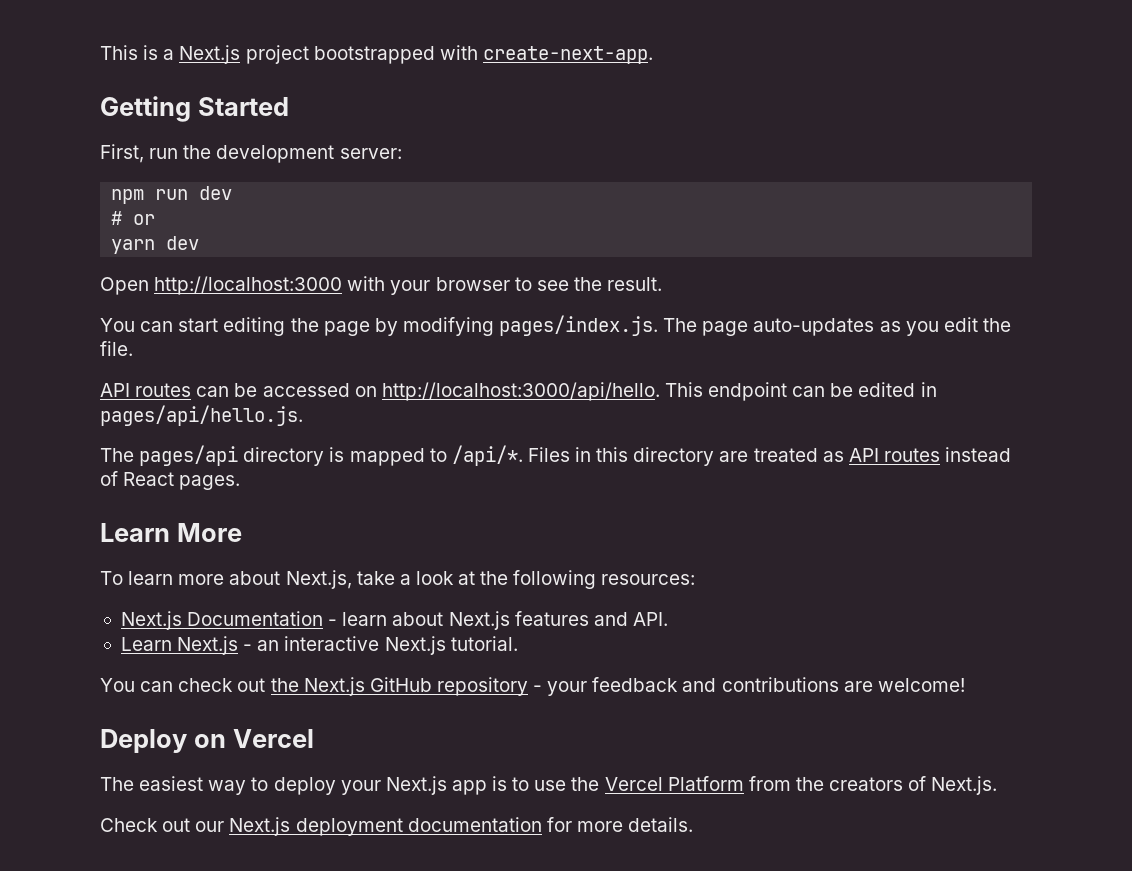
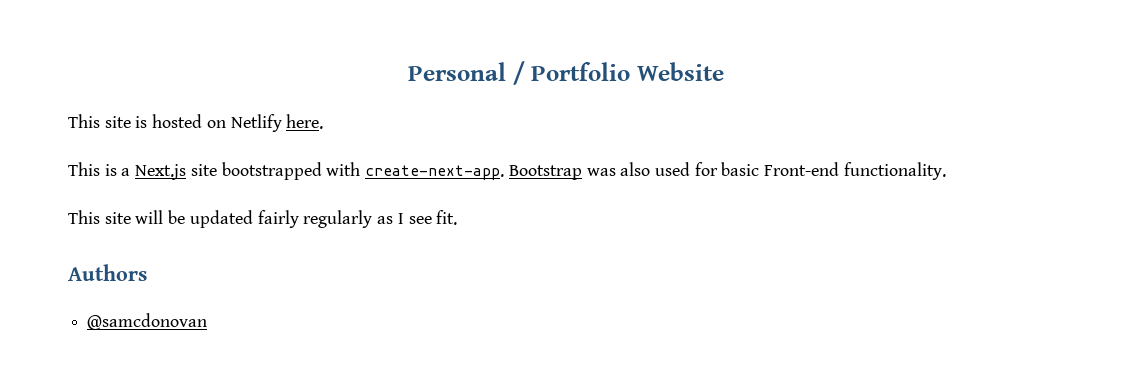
+ Personal / Portfolio Website
+ This site is hosted on Netlify here.
- This is a Next.js project bootstrapped with create-next-app.
- Getting Started
- First, run the development server:
- npm run dev
- # or
- yarn dev
- Open http://localhost:3000 with your browser to see the result.
- You can start editing the page by modifying pages/index.js. The page auto-updates as you edit the file.
- API routes can be accessed on http://localhost:3000/api/hello. This endpoint can be edited in pages/api/hello.js.
- The pages/api directory is mapped to /api/*. Files in this directory are treated as API routes instead of React pages.
- Learn More
- To learn more about Next.js, take a look at the following resources:
- Next.js Documentation - learn about Next.js features and API.
- Learn Next.js - an interactive Next.js tutorial.
- You can check out the Next.js GitHub repository - your feedback and contributions are welcome!
- Deploy on Vercel
- The easiest way to deploy your Next.js app is to use the Vercel Platform from the creators of Next.js.
- Check out our Next.js deployment documentation for more details.
+ This is a Next.js site bootstrapped with create-next-app. Bootstrap was also used for basic Front-end functionality.
+ This site will be updated fairly regularly as I see fit.
+ Authors
+ @samcdonovan

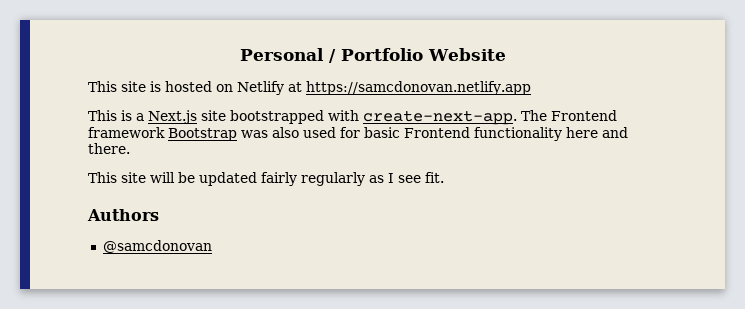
- This site is hosted on Netlify here.
+ This site is hosted on Netlify at https://samcdonovan.netlify.app
- Bootstrap was also used for basic Front-end functionality.
+ The Frontend framework Bootstrap was also used for basic Frontend functionality here and there.

